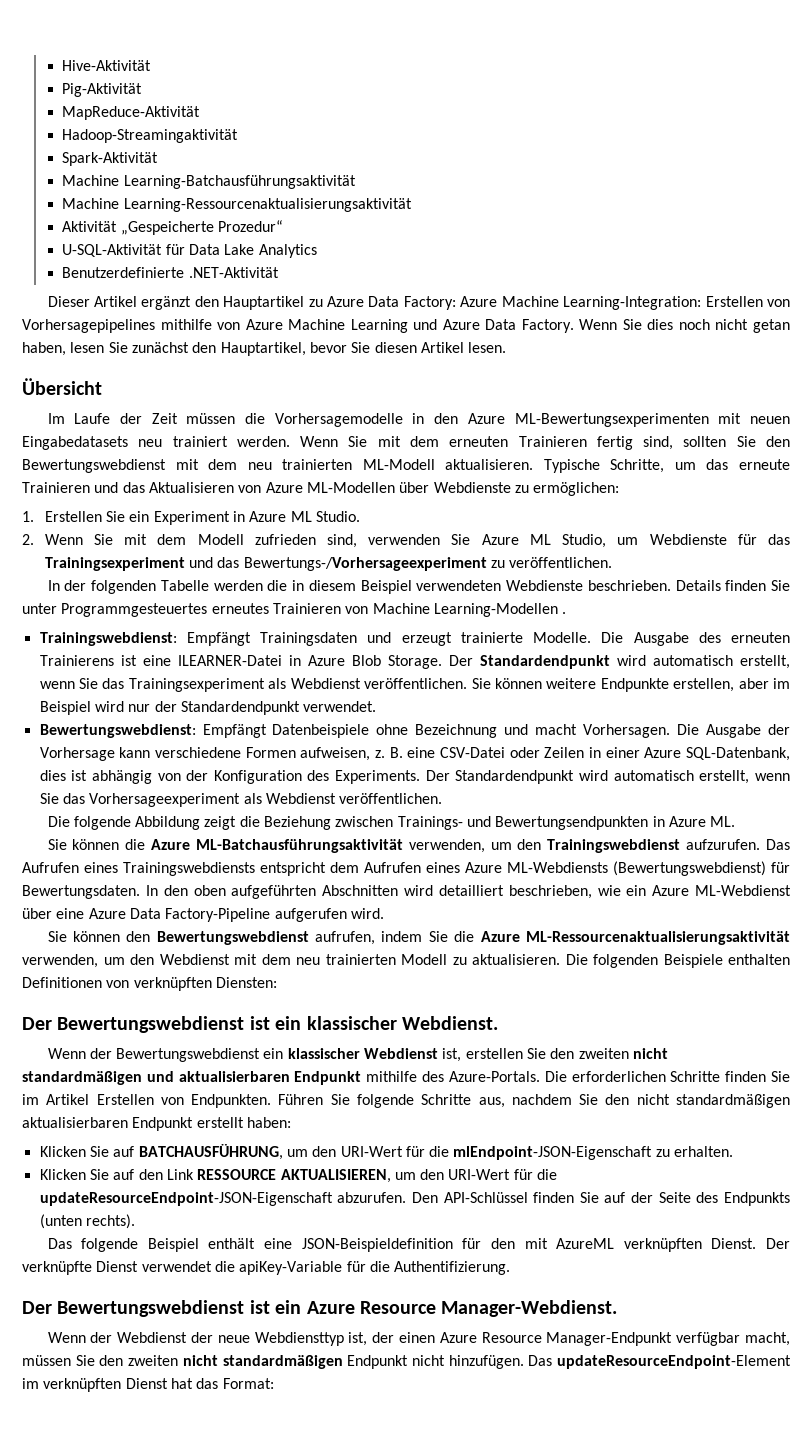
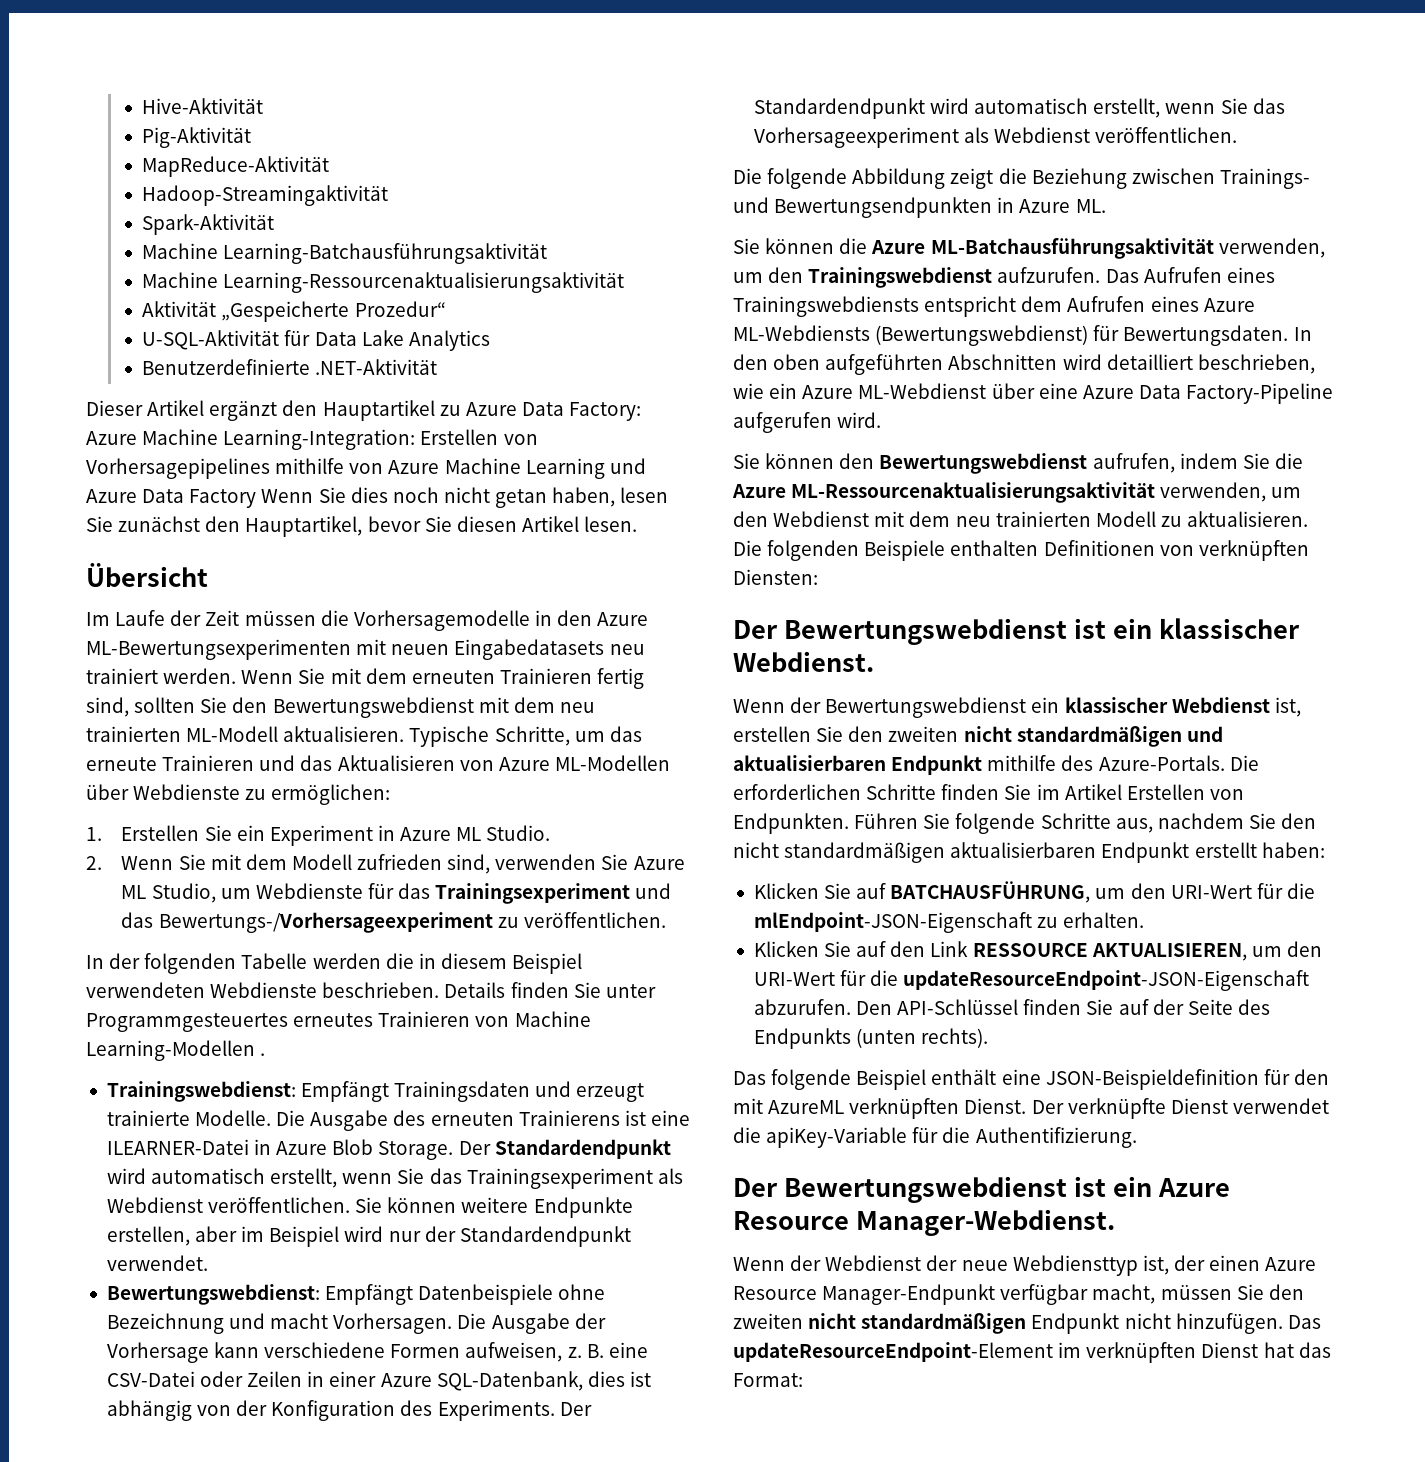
- Dieser Artikel ergänzt den Hauptartikel zu Azure Data Factory: Azure Machine Learning-Integration: Erstellen von Vorhersagepipelines mithilfe von Azure Machine Learning und Azure Data Factory. Wenn Sie dies noch nicht getan haben, lesen Sie zunächst den Hauptartikel, bevor Sie diesen Artikel lesen.
+ Dieser Artikel ergänzt den Hauptartikel zu Azure Data Factory: Azure Machine Learning-Integration: Erstellen von Vorhersagepipelines mithilfe von Azure Machine Learning und Azure Data Factory Wenn Sie dies noch nicht getan haben, lesen Sie zunächst den Hauptartikel, bevor Sie diesen Artikel lesen.

